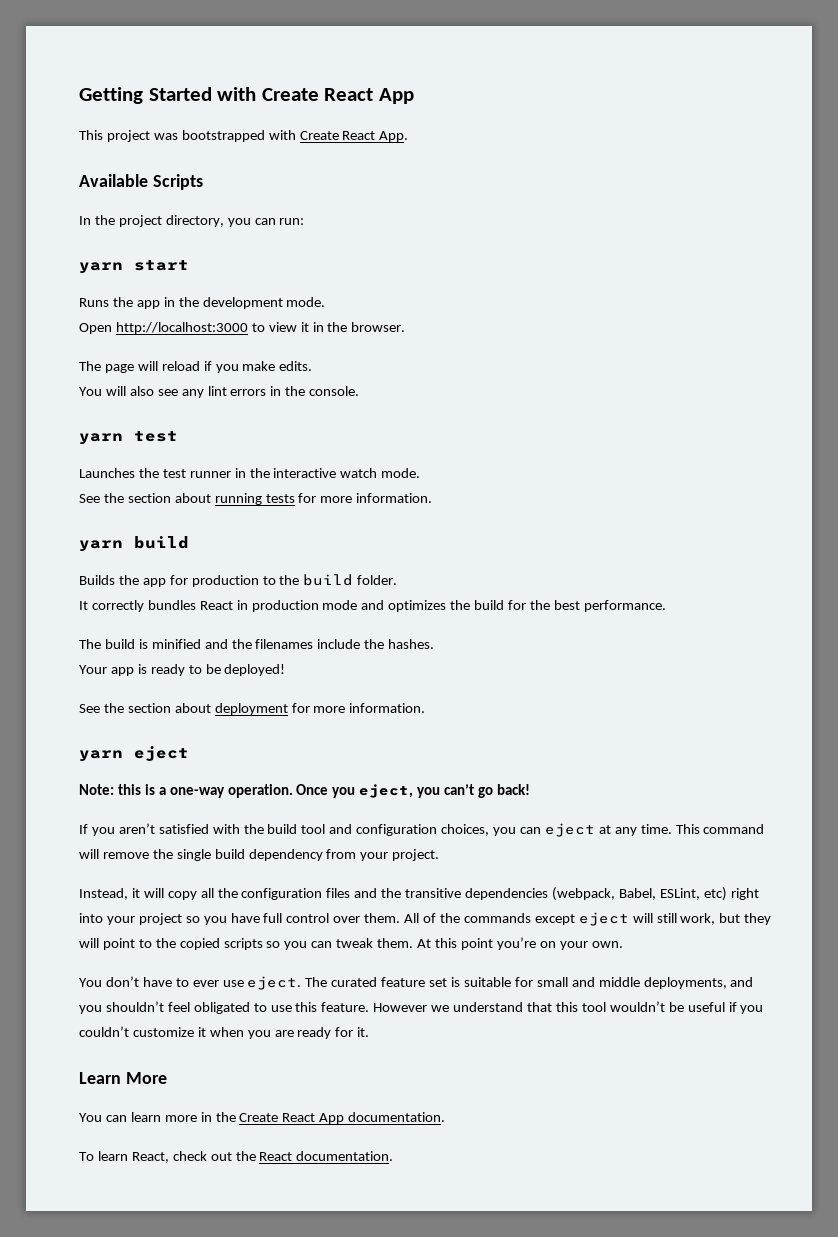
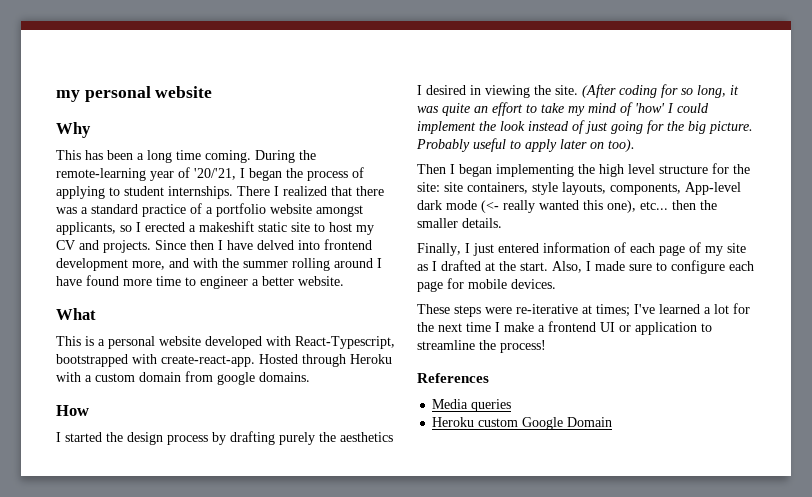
- Getting Started with Create React App
- This project was bootstrapped with Create React App.
- Available Scripts
- In the project directory, you can run:
- yarn start
- Runs the app in the development mode.
- Open http://localhost:3000 to view it in the browser.
- The page will reload if you make edits.
- You will also see any lint errors in the console.
- yarn test
- Launches the test runner in the interactive watch mode.
- See the section about running tests for more information.
- yarn build
- Builds the app for production to the build folder.
- It correctly bundles React in production mode and optimizes the build for the best performance.
- The build is minified and the filenames include the hashes.
- Your app is ready to be deployed!
- See the section about deployment for more information.
- yarn eject
- Note: this is a one-way operation. Once you eject, you can’t go back!
- If you aren’t satisfied with the build tool and configuration choices, you can eject at any time. This command will remove the single build dependency from your project.
- Instead, it will copy all the configuration files and the transitive dependencies (webpack, Babel, ESLint, etc) right into your project so you have full control over them. All of the commands except eject will still work, but they will point to the copied scripts so you can tweak them. At this point you’re on your own.
- You don’t have to ever use eject. The curated feature set is suitable for small and middle deployments, and you shouldn’t feel obligated to use this feature. However we understand that this tool wouldn’t be useful if you couldn’t customize it when you are ready for it.
- Learn More
- You can learn more in the Create React App documentation.
- To learn React, check out the React documentation.
+ my personal website
+ Why
+ This has been a long time coming. During the remote-learning year of '20/'21, I began the process of applying to student internships. There I realized that there was a standard practice of a portfolio website amongst applicants, so I erected a makeshift static site to host my CV and projects. Since then I have delved into frontend development more, and with the summer rolling around I have found more time to engineer a better website.
+ What
+ This is a personal website developed with React-Typescript, bootstrapped with create-react-app. Hosted through Heroku with a custom domain from google domains.
+ How
+ I started the design process by drafting purely the aesthetics I desired in viewing the site. (After coding for so long, it was quite an effort to take my mind of 'how' I could implement the look instead of just going for the big picture. Probably useful to apply later on too).
+ Then I began implementing the high level structure for the site: site containers, style layouts, components, App-level dark mode (<- really wanted this one), etc... then the smaller details.
+ Finally, I just entered information of each page of my site as I drafted at the start. Also, I made sure to configure each page for mobile devices.
+ These steps were re-iterative at times; I've learned a lot for the next time I make a frontend UI or application to streamline the process!
+ References
+ Media queries
+ Heroku custom Google Domain

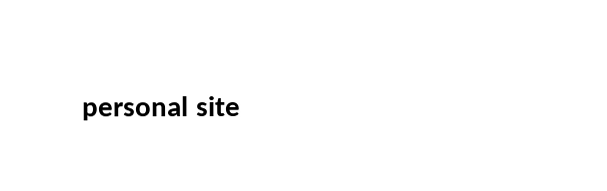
- my personal website
- Why
- This has been a long time coming. During the remote-learning year of '20/'21, I began the process of applying to student internships. There I realized that there was a standard practice of a portfolio website amongst applicants, so I erected a makeshift static site to host my CV and projects. Since then I have delved into frontend development more, and with the summer rolling around I have found more time to engineer a better website.
- What
- This is a personal website developed with React-Typescript, bootstrapped with create-react-app. Hosted through Heroku with a custom domain from google domains.
- How
- I started the design process by drafting purely the aesthetics I desired in viewing the site. (After coding for so long, it was quite an effort to take my mind of 'how' I could implement the look instead of just going for the big picture. Probably useful to apply later on too).
- Then I began implementing the high level structure for the site: site containers, style layouts, components, App-level dark mode (<- really wanted this one), etc... then the smaller details.
- Finally, I just entered information of each page of my site as I drafted at the start. Also, I made sure to configure each page for mobile devices.
- These steps were re-iterative at times; I've learned a lot for the next time I make a frontend UI or application to streamline the process!
- References
- Media queries
- Heroku custom Google Domain
+ personal site

